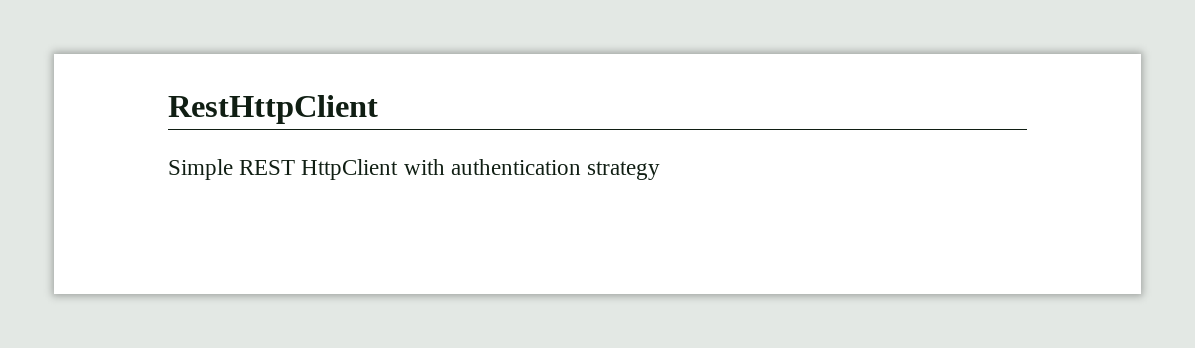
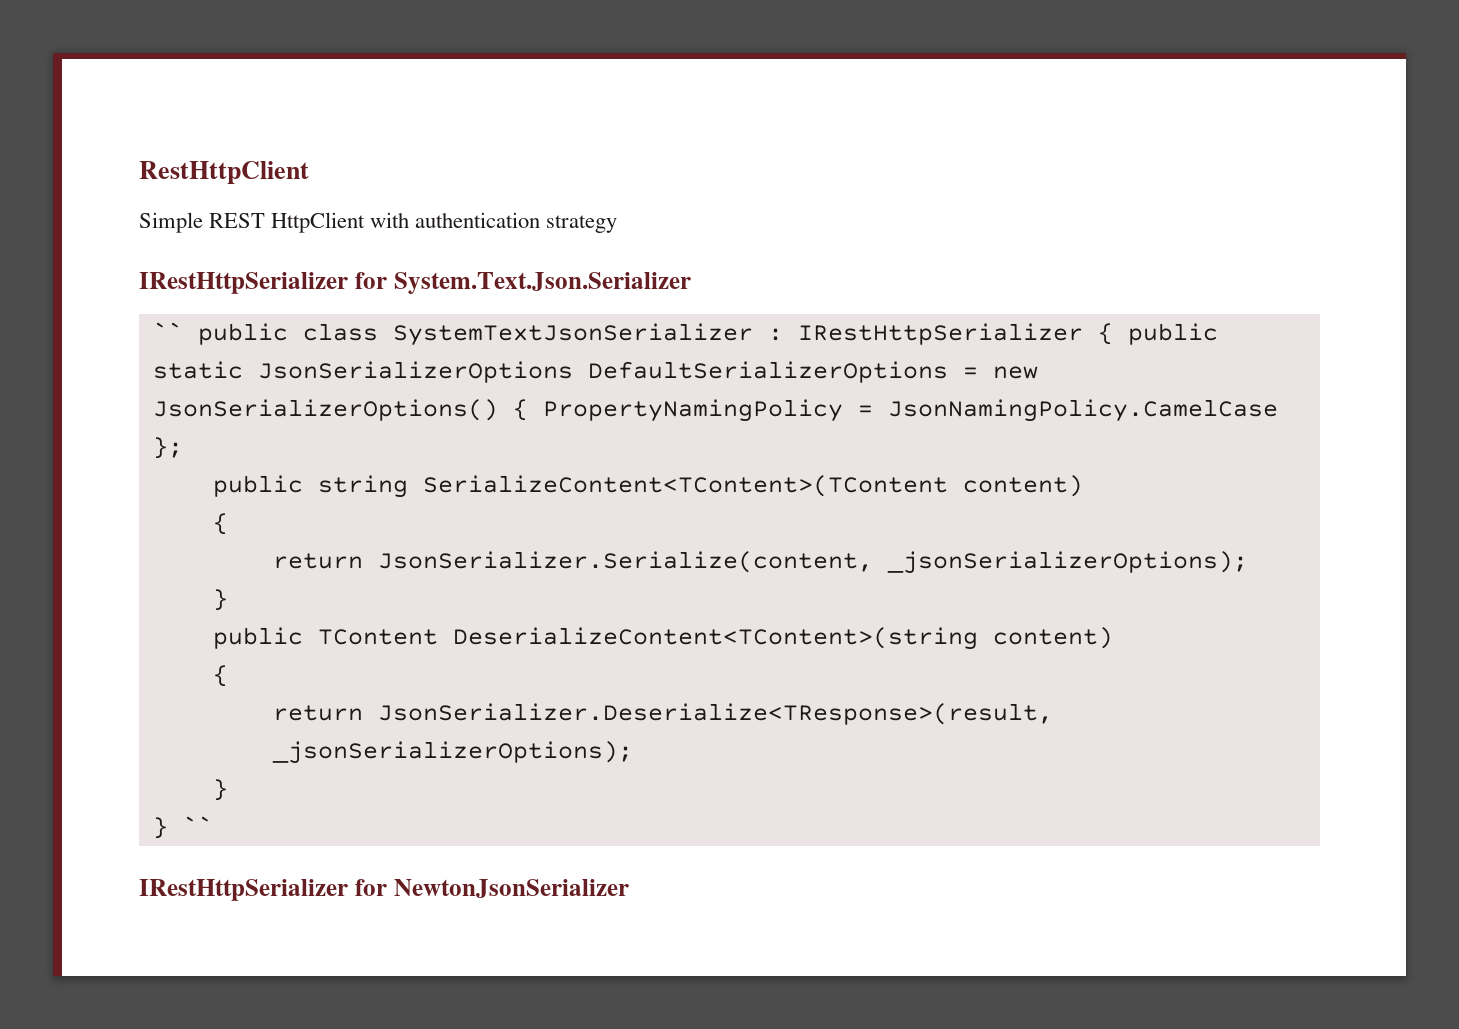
+ IRestHttpSerializer for System.Text.Json.Serializer
+ `` public class SystemTextJsonSerializer : IRestHttpSerializer { public static JsonSerializerOptions DefaultSerializerOptions = new JsonSerializerOptions() { PropertyNamingPolicy = JsonNamingPolicy.CamelCase };
+ public string SerializeContent<TContent>(TContent content)
+ {
+ return JsonSerializer.Serialize(content, _jsonSerializerOptions);
+ }
+ public TContent DeserializeContent<TContent>(string content)
+ {
+ return JsonSerializer.Deserialize<TResponse>(result, _jsonSerializerOptions);
+ }
+ } ``
+ IRestHttpSerializer for NewtonJsonSerializer

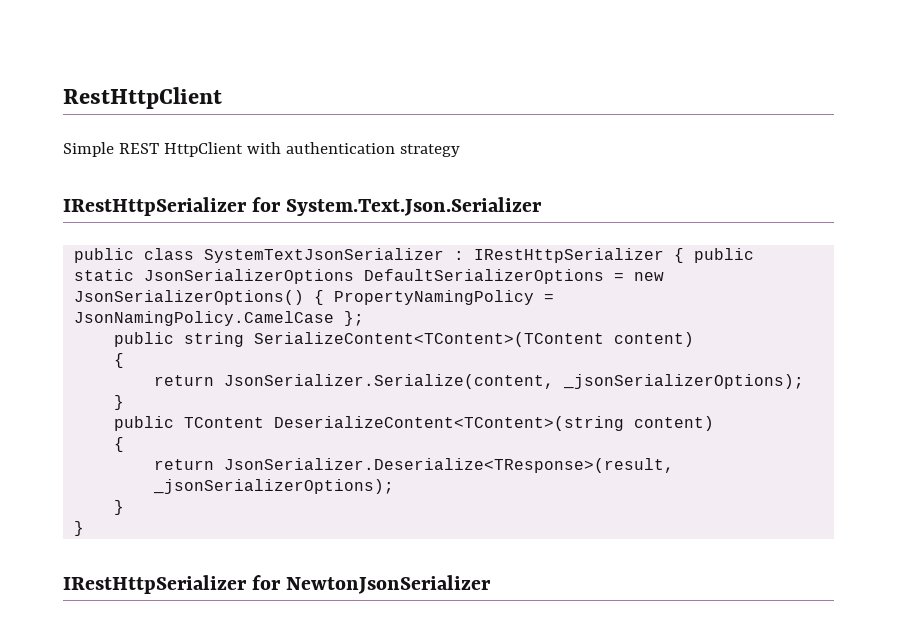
- `` public class SystemTextJsonSerializer : IRestHttpSerializer { public static JsonSerializerOptions DefaultSerializerOptions = new JsonSerializerOptions() { PropertyNamingPolicy = JsonNamingPolicy.CamelCase };
+ public class SystemTextJsonSerializer : IRestHttpSerializer { public static JsonSerializerOptions DefaultSerializerOptions = new JsonSerializerOptions() { PropertyNamingPolicy = JsonNamingPolicy.CamelCase };
  return JsonSerializer.Deserialize<TResponse>(result, _jsonSerializerOptions);
  }
- } ``
+ }

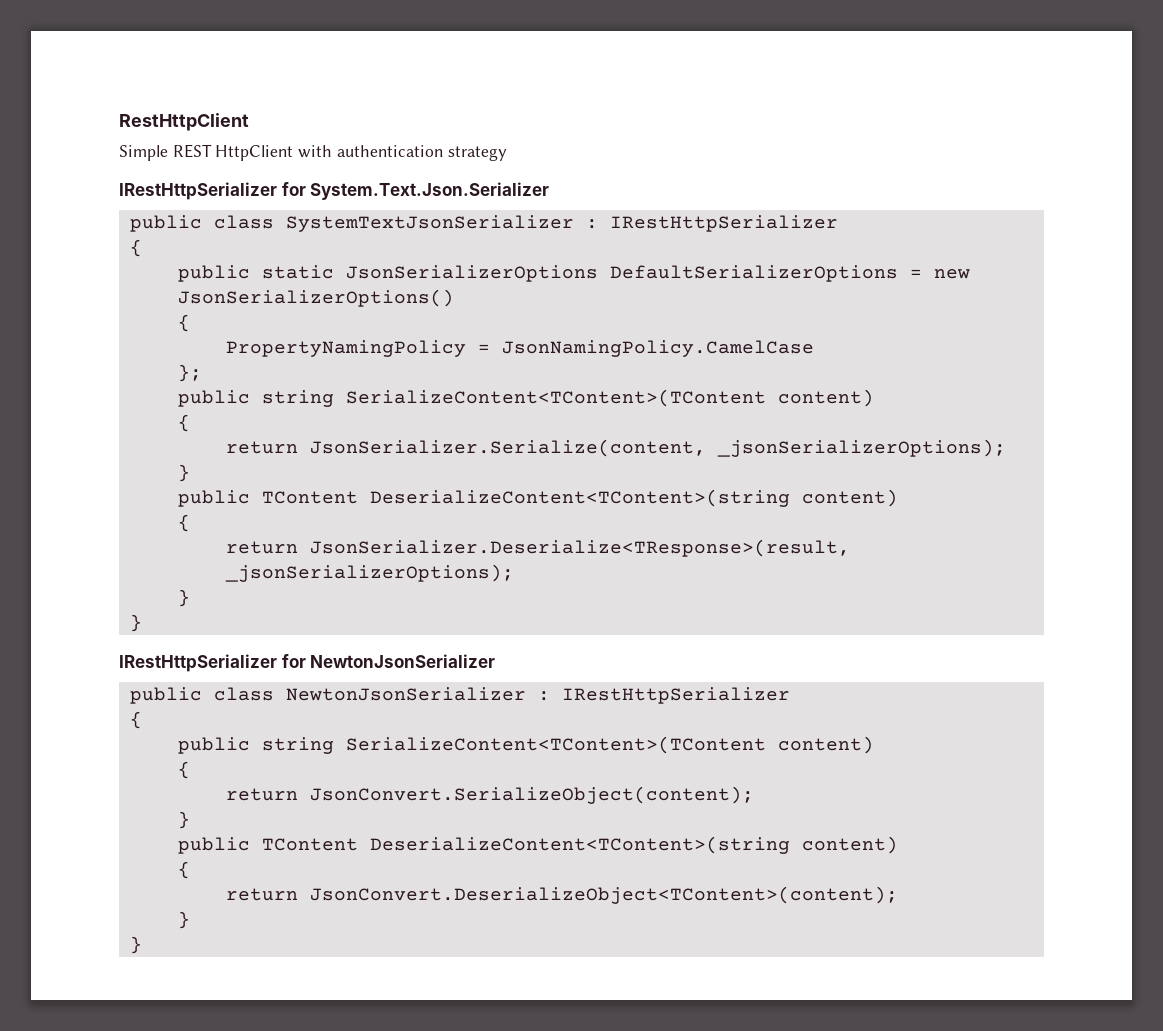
- public class SystemTextJsonSerializer : IRestHttpSerializer { public static JsonSerializerOptions DefaultSerializerOptions = new JsonSerializerOptions() { PropertyNamingPolicy = JsonNamingPolicy.CamelCase };
+ public class SystemTextJsonSerializer : IRestHttpSerializer
+ {
+ public static JsonSerializerOptions DefaultSerializerOptions = new JsonSerializerOptions()
+ {
+ PropertyNamingPolicy = JsonNamingPolicy.CamelCase
+ };
+ public class NewtonJsonSerializer : IRestHttpSerializer
+ {
+ public string SerializeContent<TContent>(TContent content)
+ {
+ return JsonConvert.SerializeObject(content);
+ }
+ public TContent DeserializeContent<TContent>(string content)
+ {
+ return JsonConvert.DeserializeObject<TContent>(content);
+ }
+ }

